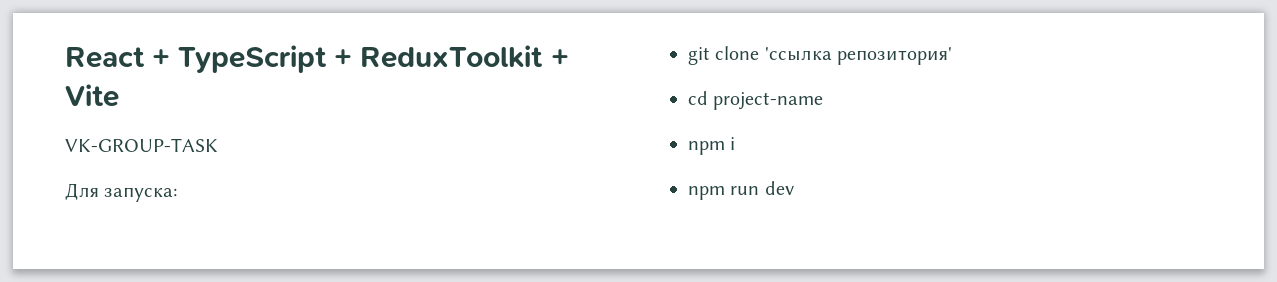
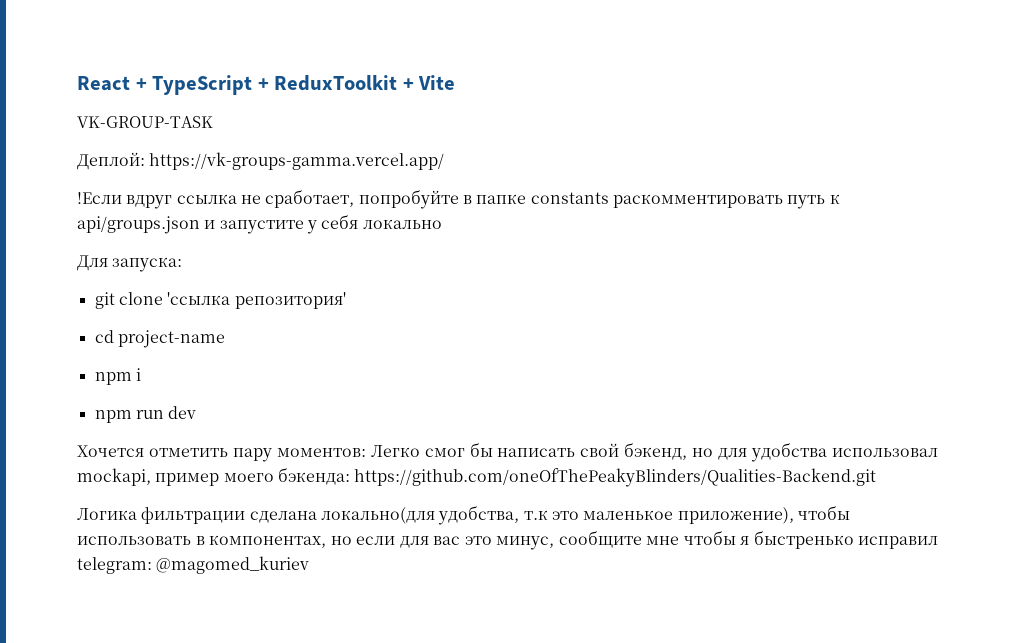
+ Деплой: https://vk-groups-gamma.vercel.app/
+ !Если вдруг ссылка не сработает, попробуйте в папке constants раскомментировать путь к api/groups.json и запустите у себя локально
+ Хочется отметить пару моментов: Легко cмог бы написать свой бэкенд, но для удобства использовал mockapi, пример моего бэкенда: https://github.com/oneOfThePeakyBlinders/Qualities-Backend.git
+ Логика фильтрации сделана локально(для удобства, т.к это маленькое приложение), чтобы использовать в компонентах, но если для вас это минус, сообщите мне чтобы я быстренько исправил telegram: @magomed_kuriev

